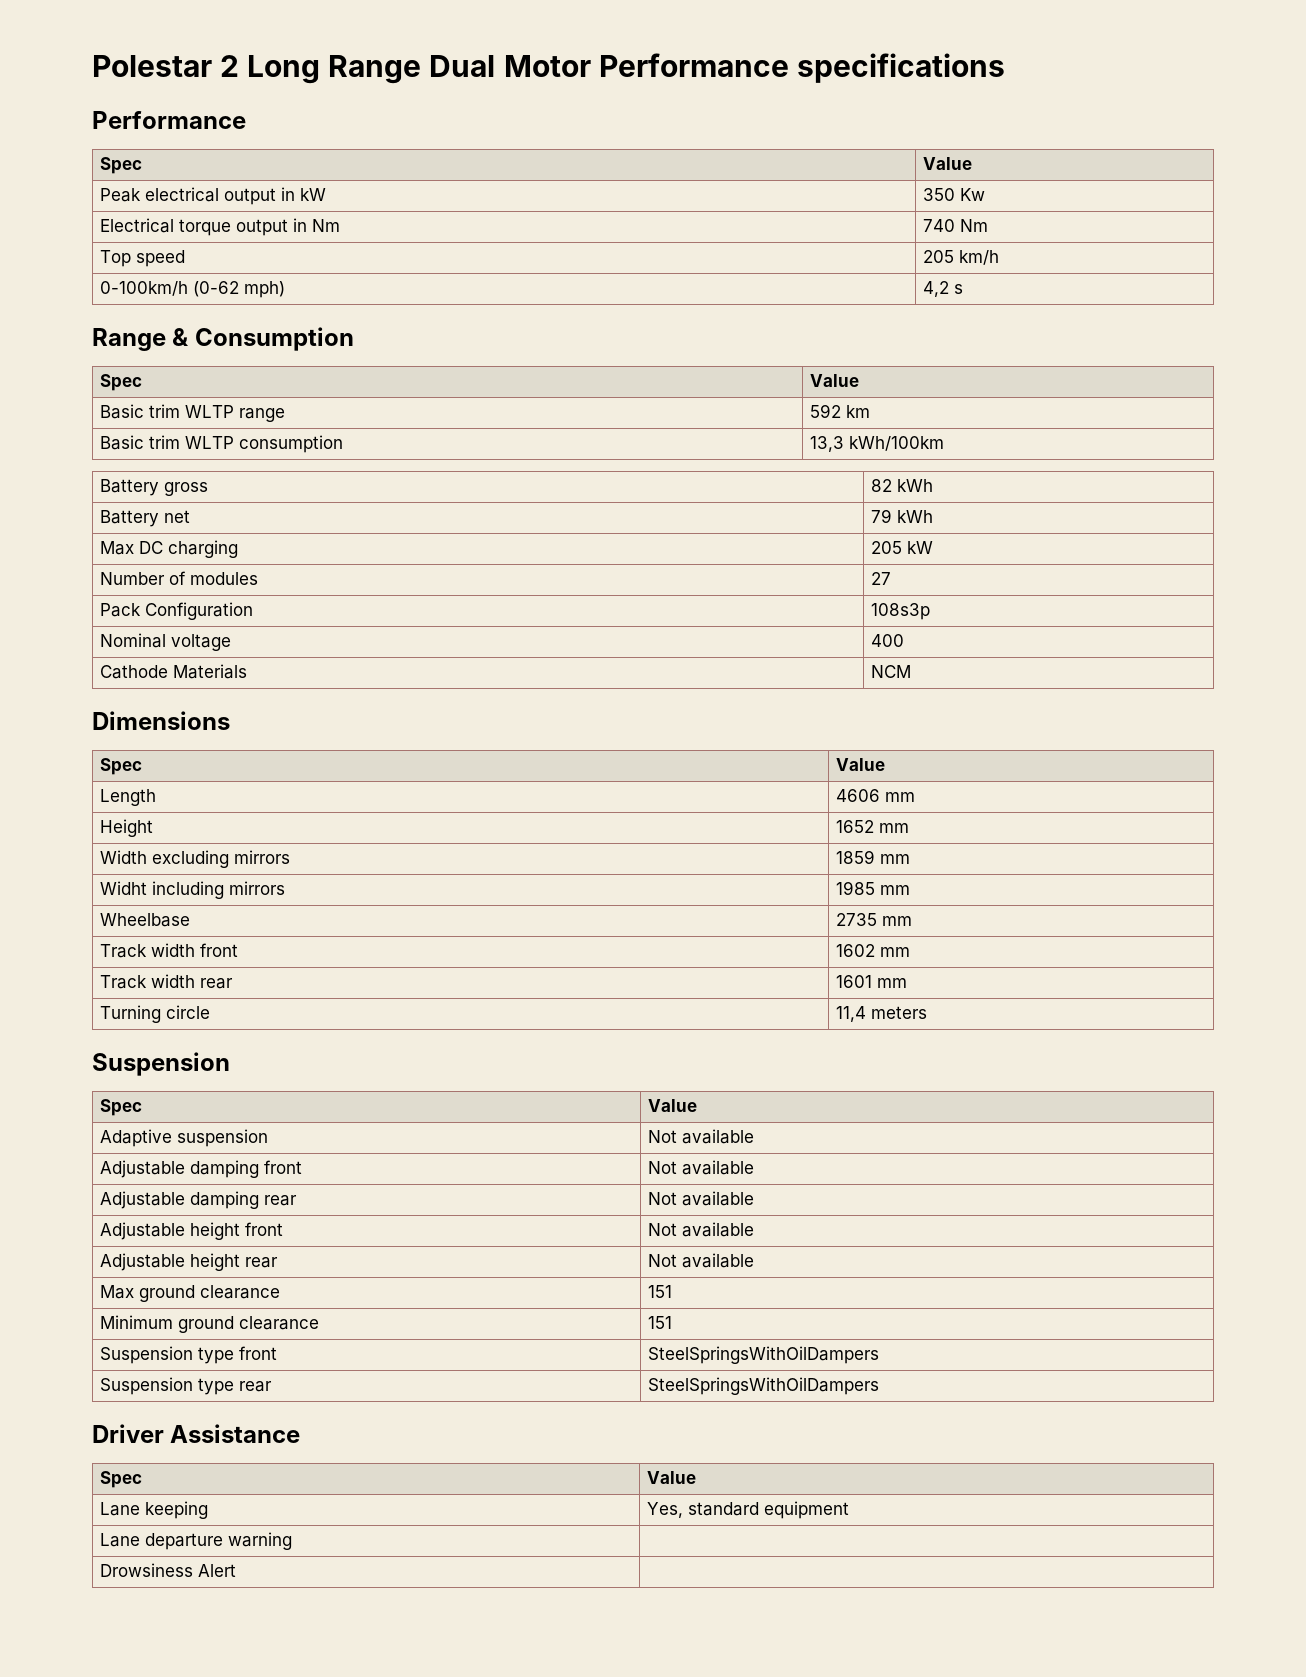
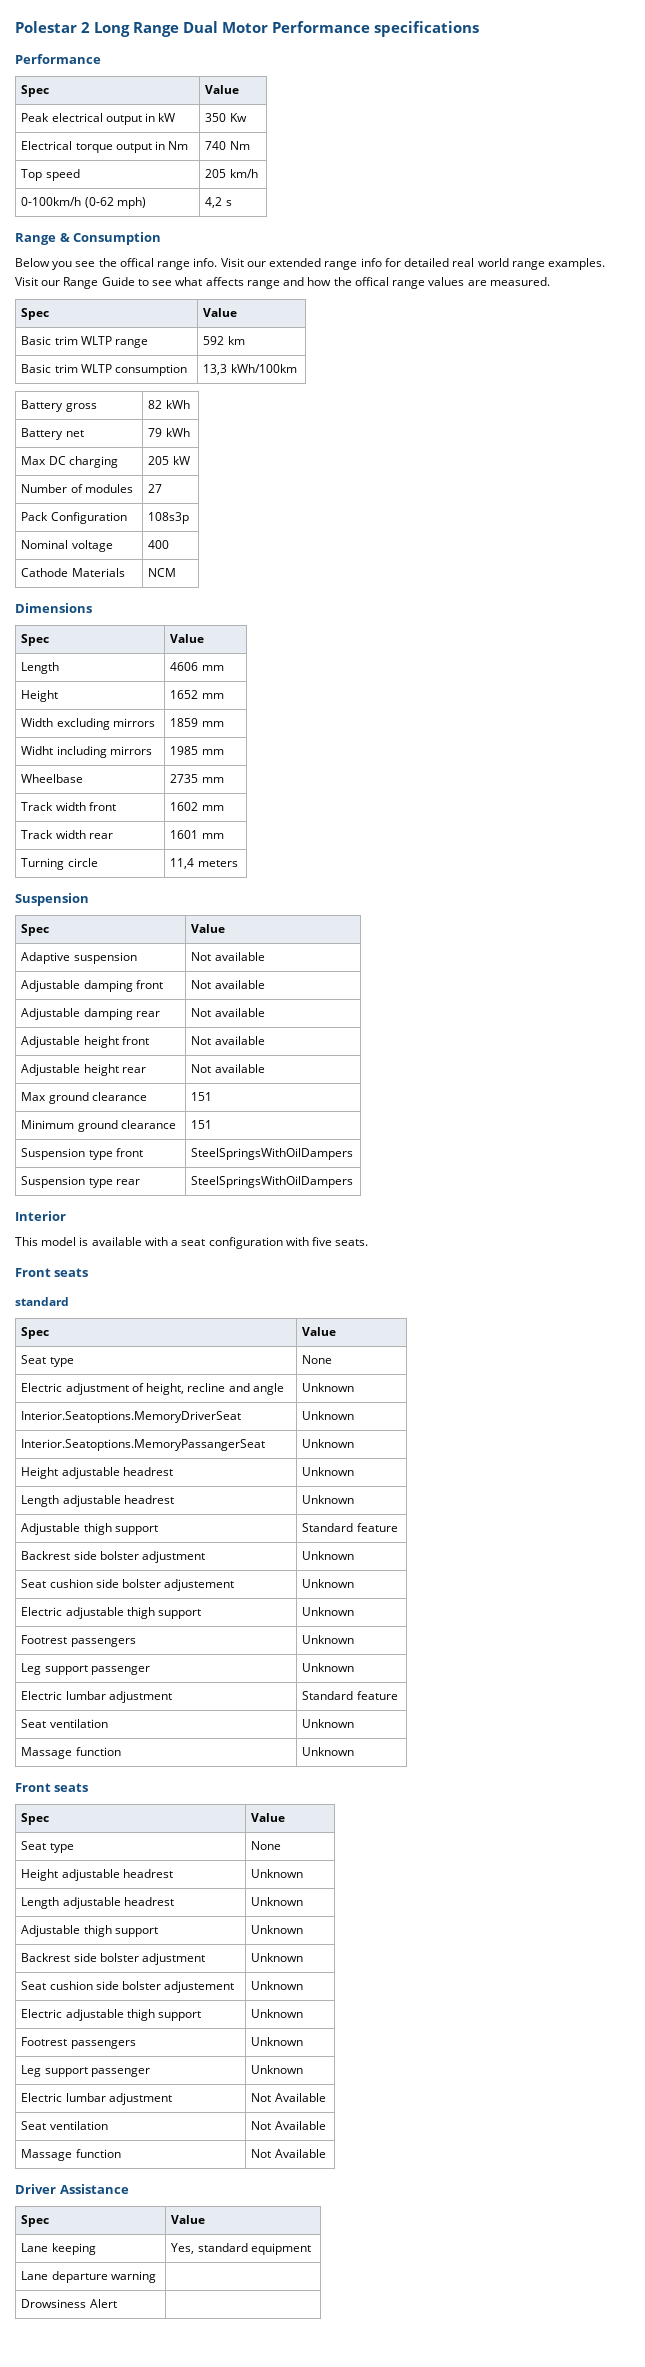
+ Below you see the offical range info. Visit our extended range info for detailed real world range examples. Visit our Range Guide to see what affects range and how the offical range values are measured.
+ Interior
+ This model is available with a seat configuration with five seats.
+ Front seats
+ standard
+ Spec | Value
+ Seat type | None
+ Electric adjustment of height, recline and angle | Unknown
+ Interior.Seatoptions.MemoryDriverSeat | Unknown
+ Interior.Seatoptions.MemoryPassangerSeat | Unknown
+ Height adjustable headrest | Unknown
+ Length adjustable headrest | Unknown
+ Adjustable thigh support | Standard feature
+ Backrest side bolster adjustment | Unknown
+ Seat cushion side bolster adjustement | Unknown
+ Electric adjustable thigh support | Unknown
+ Footrest passengers | Unknown
+ Leg support passenger | Unknown
+ Electric lumbar adjustment | Standard feature
+ Seat ventilation | Unknown
+ Massage function | Unknown
+ Front seats
+ Spec | Value
+ Seat type | None
+ Height adjustable headrest | Unknown
+ Length adjustable headrest | Unknown
+ Adjustable thigh support | Unknown
+ Backrest side bolster adjustment | Unknown
+ Seat cushion side bolster adjustement | Unknown
+ Electric adjustable thigh support | Unknown
+ Footrest passengers | Unknown
+ Leg support passenger | Unknown
+ Electric lumbar adjustment | Not Available
+ Seat ventilation | Not Available
+ Massage function | Not Available

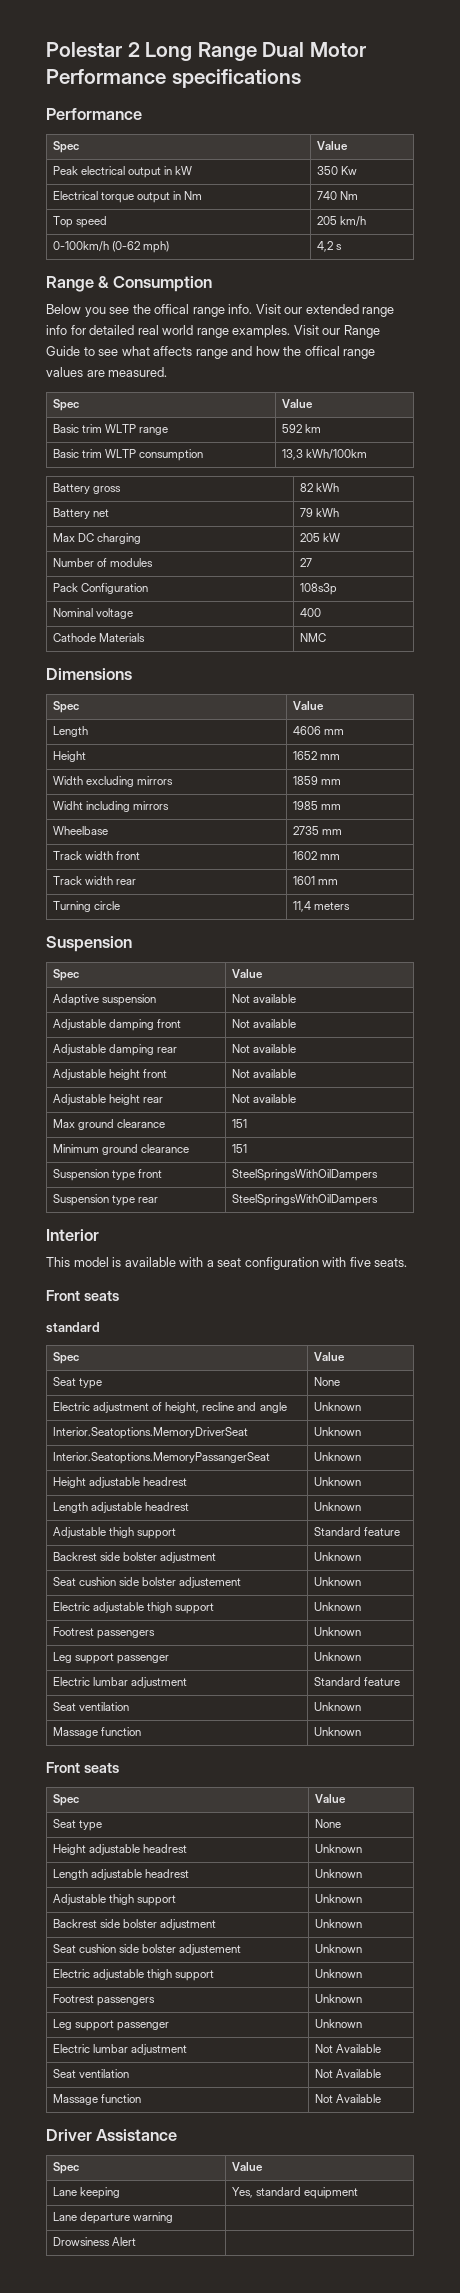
- Cathode Materials | NCM
+ Cathode Materials | NMC

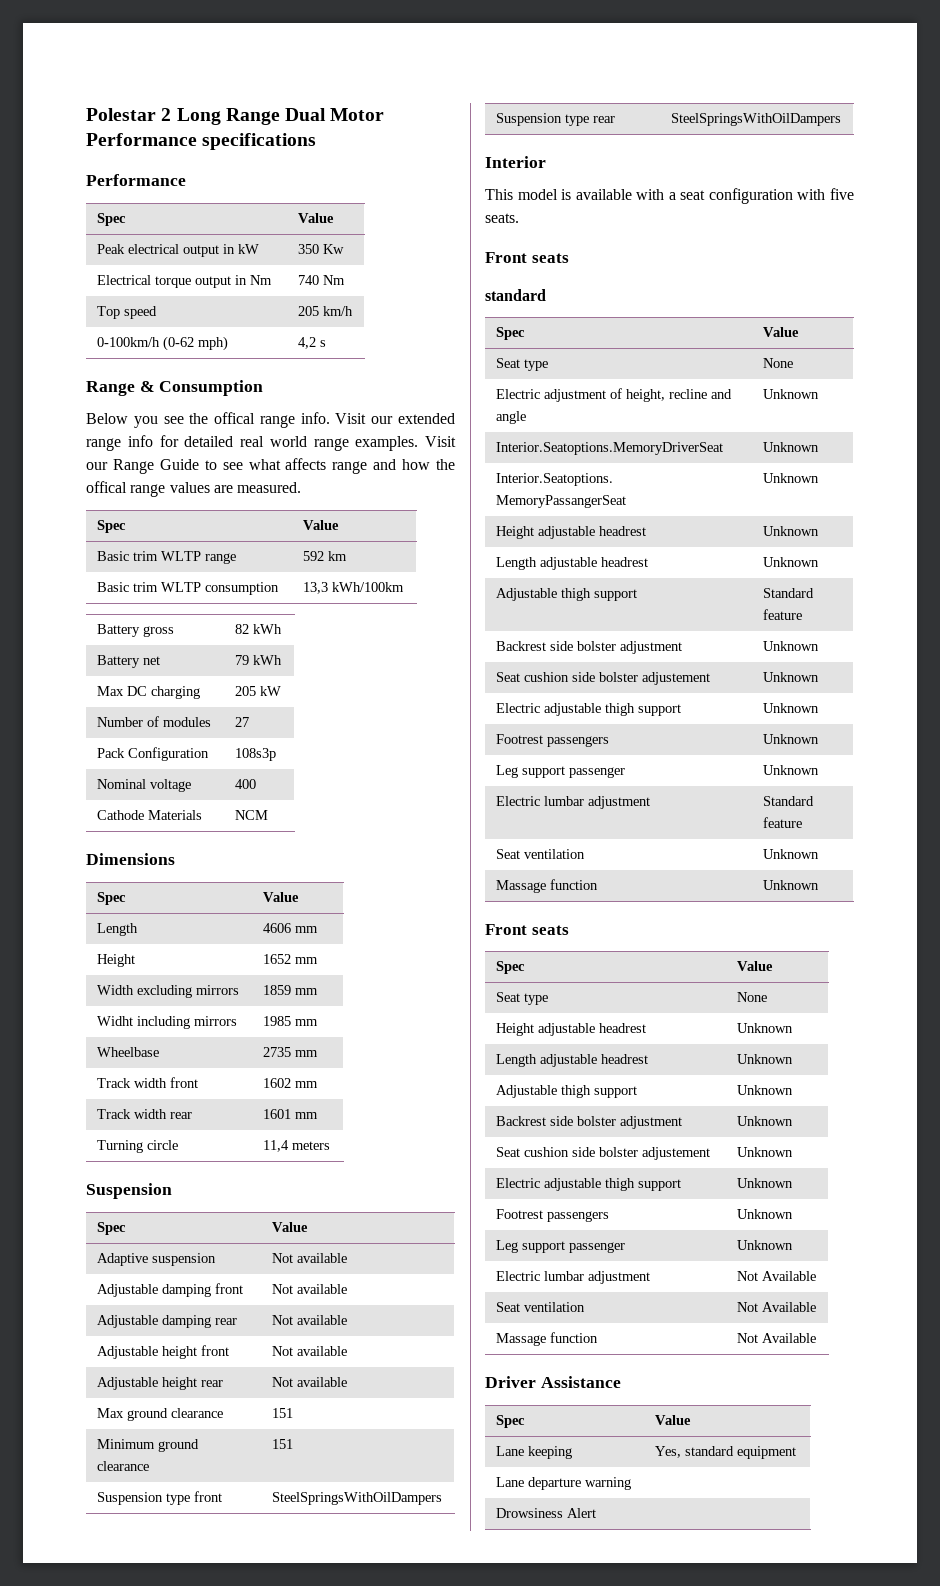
- Cathode Materials | NMC
+ Cathode Materials | NCM

